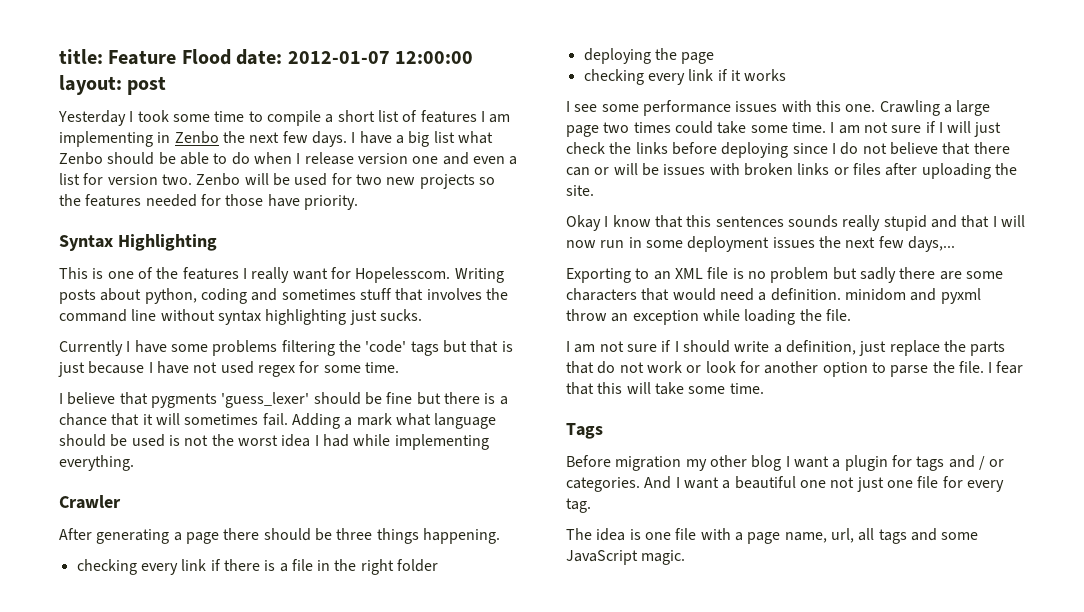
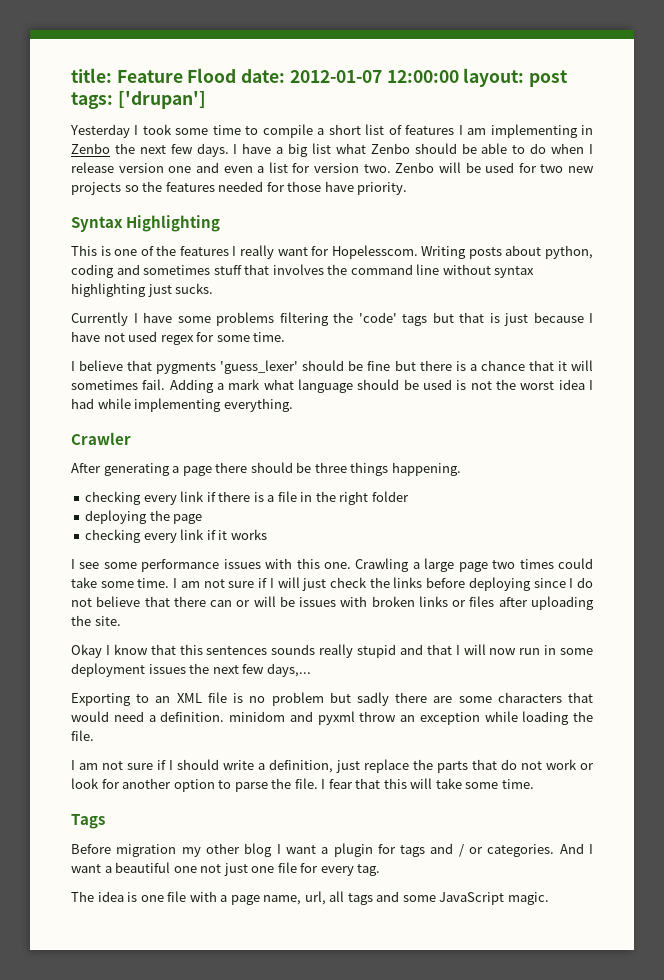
- title: Feature Flood date: 2012-01-07 12:00:00 layout: post
+ title: Feature Flood date: 2012-01-07 12:00:00 layout: post tags: ['drupan']

